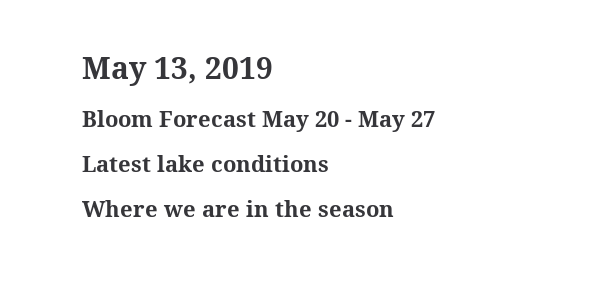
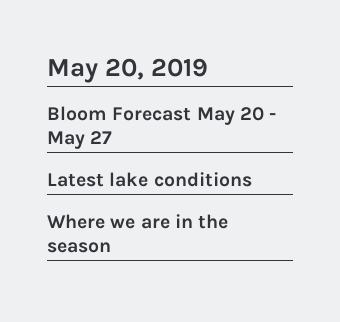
- May 13, 2019
+ May 20, 2019

